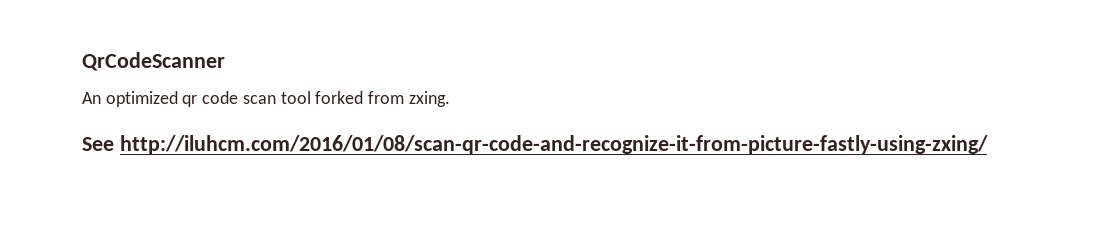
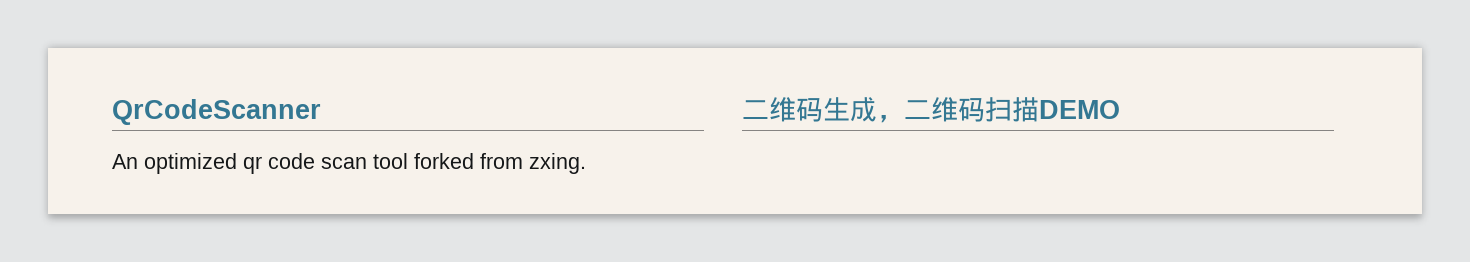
- See http://iluhcm.com/2016/01/08/scan-qr-code-and-recognize-it-from-picture-fastly-using-zxing/
+ 二维码生成，二维码扫描DEMO

